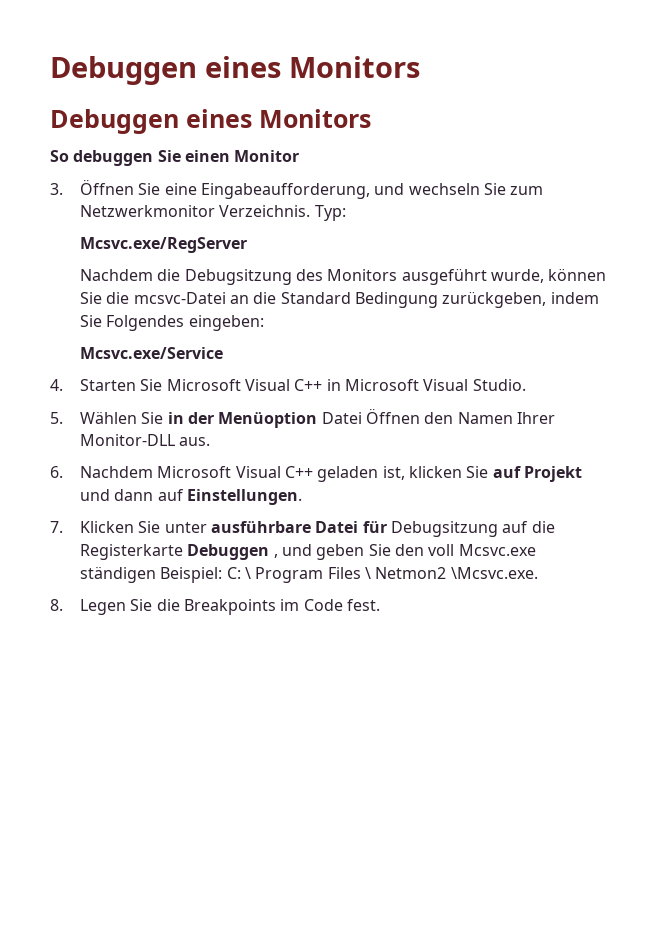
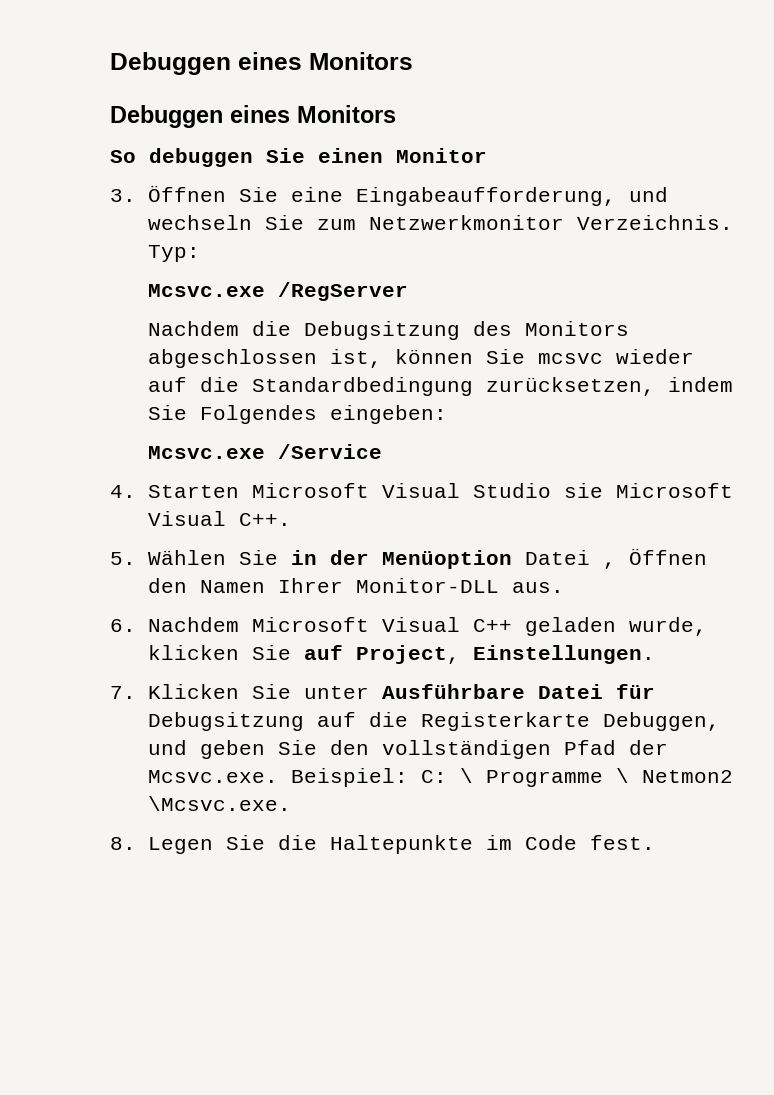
- Mcsvc.exe/RegServer
+ Mcsvc.exe /RegServer
- Nachdem die Debugsitzung des Monitors ausgeführt wurde, können Sie die mcsvc-Datei an die Standard Bedingung zurückgeben, indem Sie Folgendes eingeben:
+ Nachdem die Debugsitzung des Monitors abgeschlossen ist, können Sie mcsvc wieder auf die Standardbedingung zurücksetzen, indem Sie Folgendes eingeben:
- Mcsvc.exe/Service
+ Mcsvc.exe /Service
- 4. Starten Sie Microsoft Visual C++ in Microsoft Visual Studio.
+ 4. Starten Microsoft Visual Studio sie Microsoft Visual C++.
- 5. Wählen Sie in der Menüoption Datei Öffnen den Namen Ihrer Monitor-DLL aus.
+ 5. Wählen Sie in der Menüoption Datei , Öffnen den Namen Ihrer Monitor-DLL aus.
- 6. Nachdem Microsoft Visual C++ geladen ist, klicken Sie auf Projekt und dann auf Einstellungen.
+ 6. Nachdem Microsoft Visual C++ geladen wurde, klicken Sie auf Project, Einstellungen.
- 7. Klicken Sie unter ausführbare Datei für Debugsitzung auf die Registerkarte Debuggen , und geben Sie den voll Mcsvc.exe ständigen Beispiel: C: \ Program Files \ Netmon2 \Mcsvc.exe.
+ 7. Klicken Sie unter Ausführbare Datei für Debugsitzung auf die Registerkarte Debuggen, und geben Sie den vollständigen Pfad der Mcsvc.exe. Beispiel: C: \ Programme \ Netmon2 \Mcsvc.exe.
- 8. Legen Sie die Breakpoints im Code fest.
+ 8. Legen Sie die Haltepunkte im Code fest.

